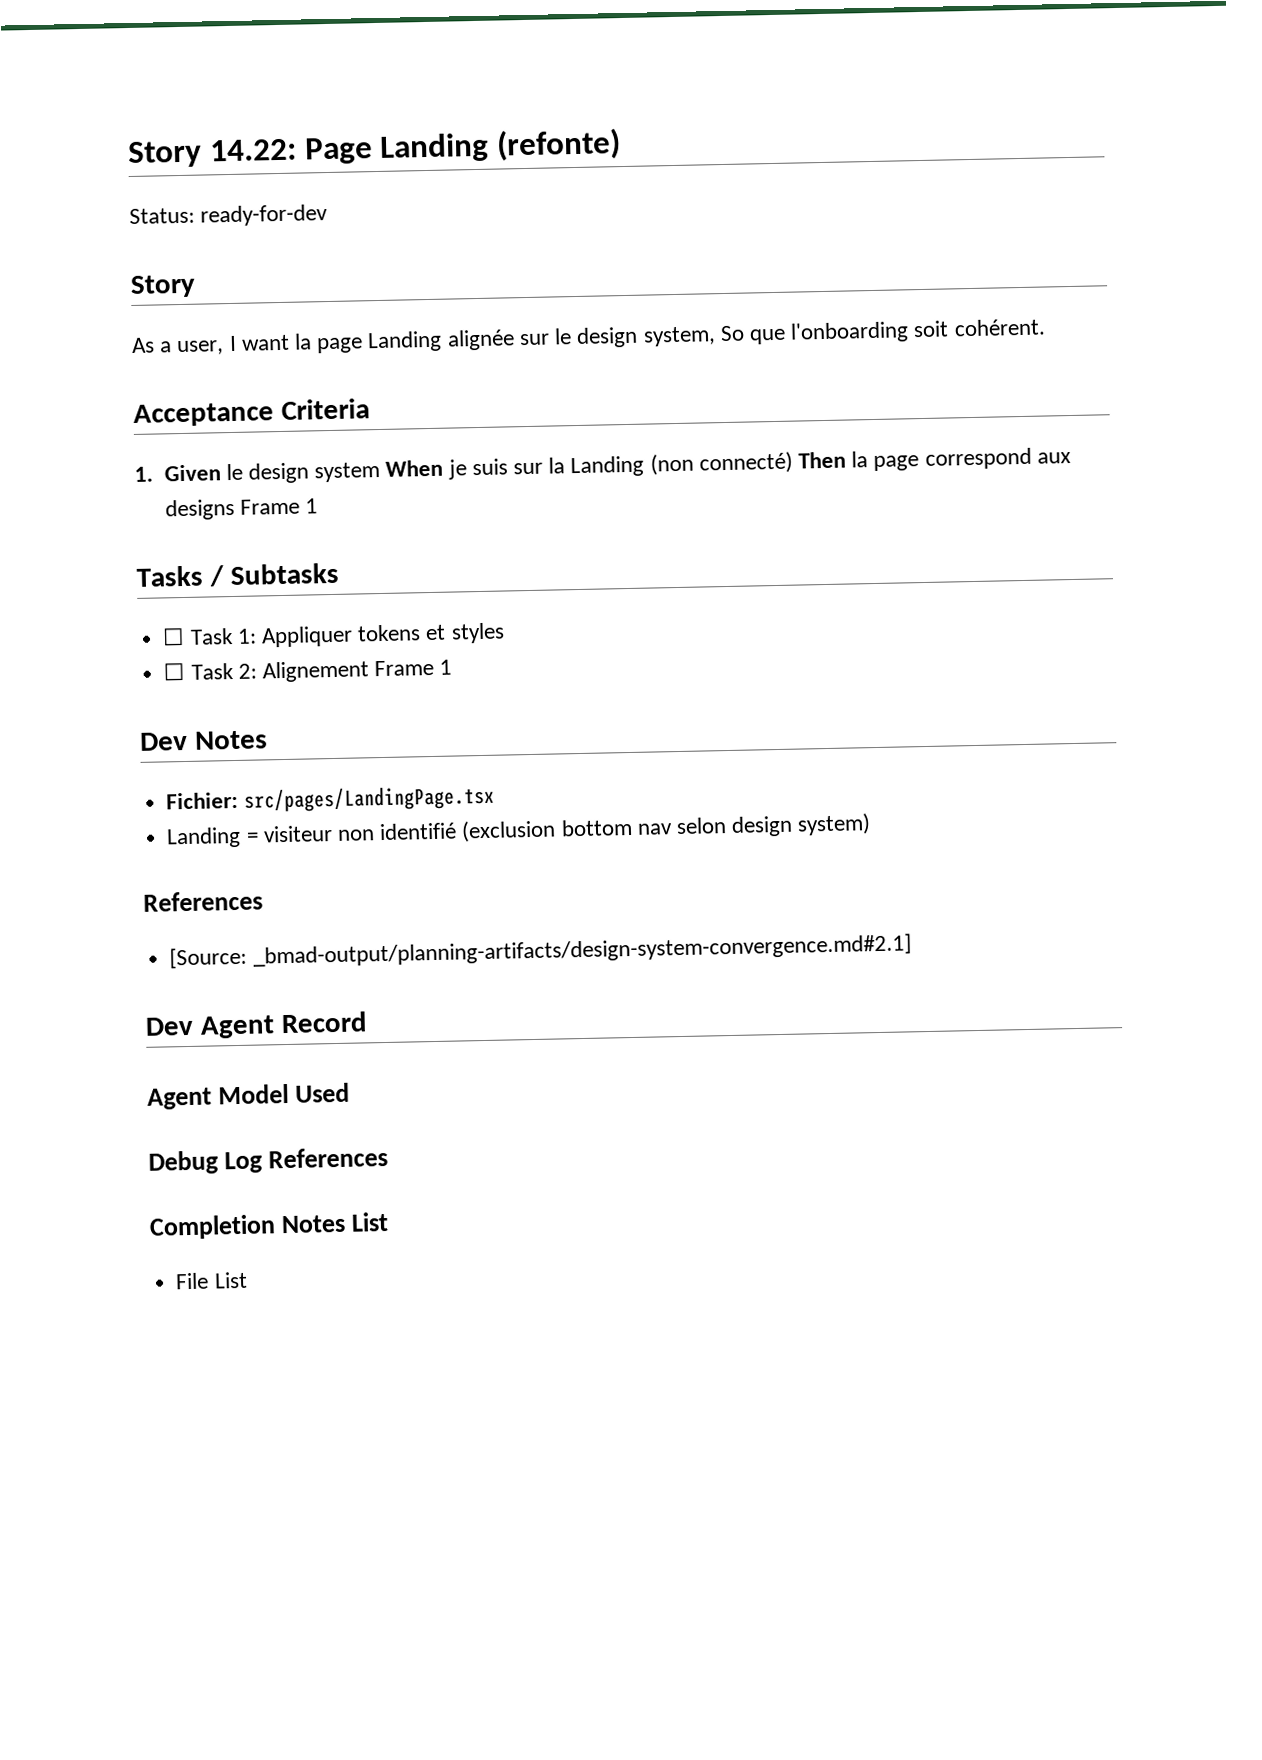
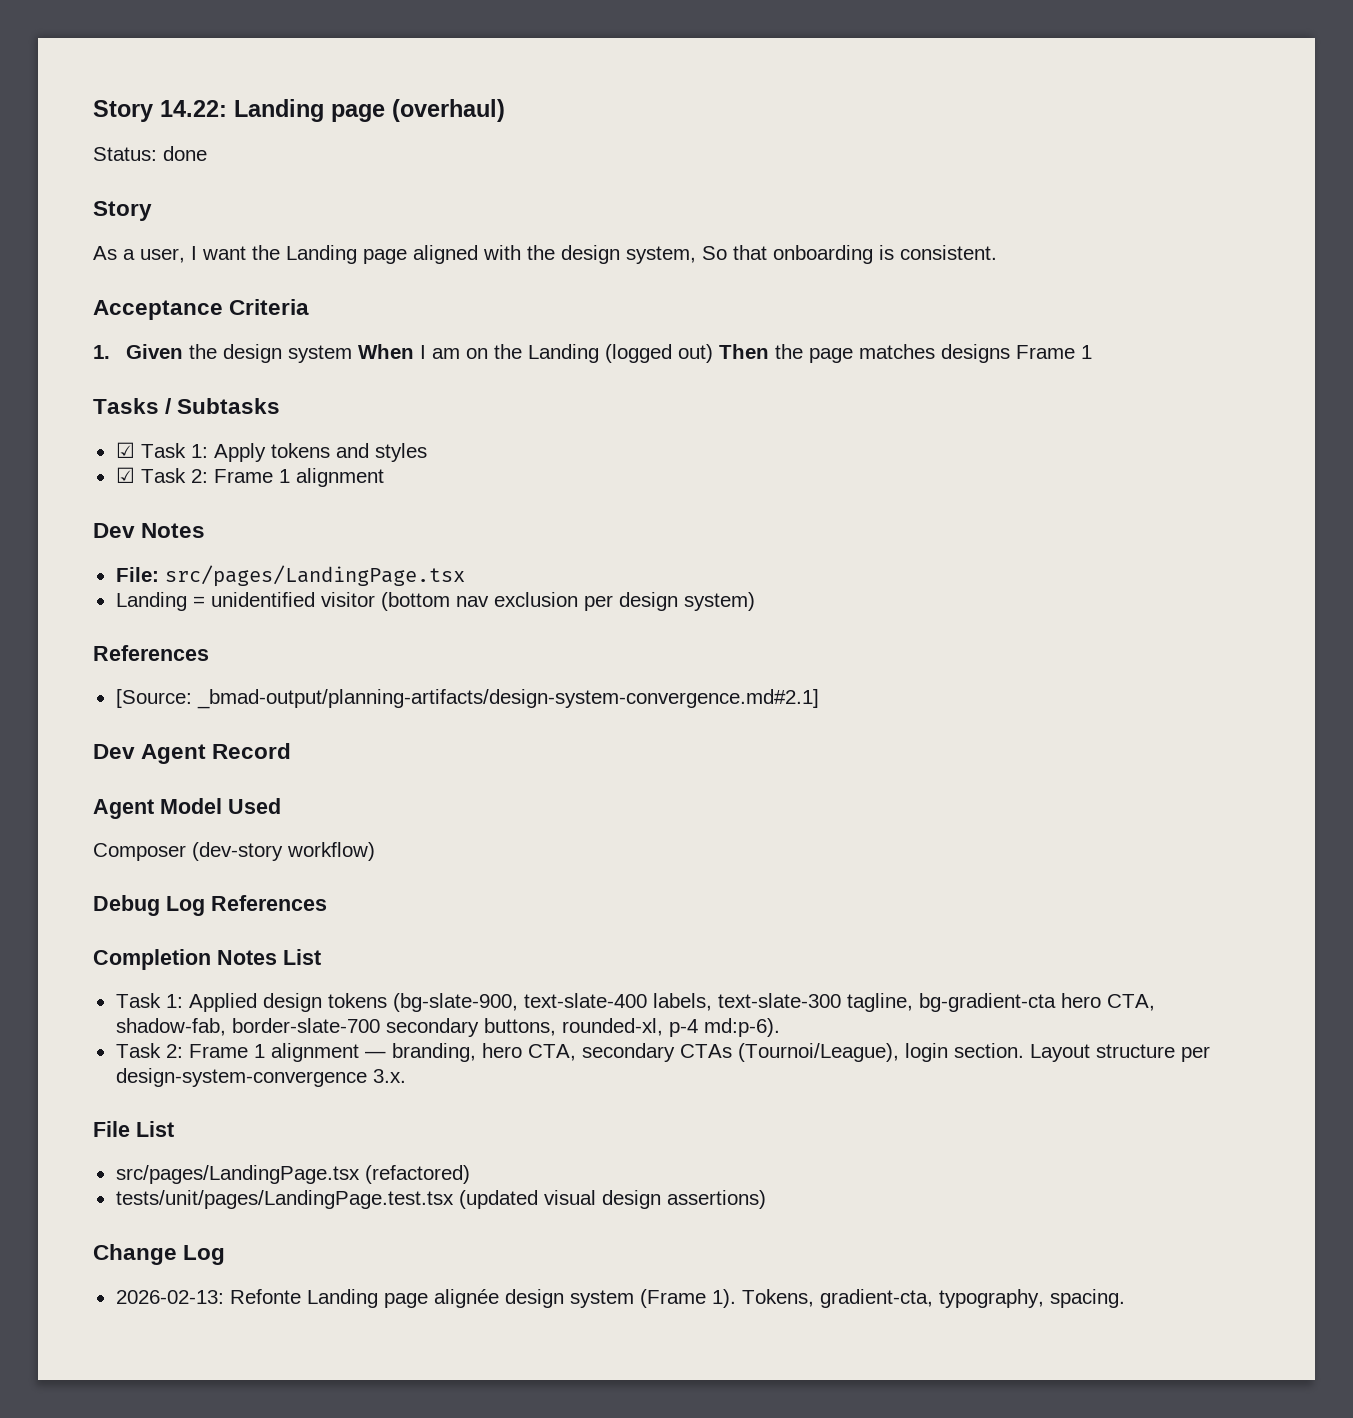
- Story 14.22: Page Landing (refonte)
+ Story 14.22: Landing page (overhaul)
- Status: ready-for-dev
+ Status: done
- As a user, I want la page Landing alignée sur le design system, So que l'onboarding soit cohérent.
+ As a user, I want the Landing page aligned with the design system, So that onboarding is consistent.
- 1. Given le design system When je suis sur la Landing (non connecté) Then la page correspond aux designs Frame 1
+ 1. Given the design system When I am on the Landing (logged out) Then the page matches designs Frame 1
- ☐ Task 1: Appliquer tokens et styles
+ ☑ Task 1: Apply tokens and styles
- ☐ Task 2: Alignement Frame 1
+ ☑ Task 2: Frame 1 alignment
- Fichier: src/pages/LandingPage.tsx
+ File: src/pages/LandingPage.tsx
- Landing = visiteur non identifié (exclusion bottom nav selon design system)
+ Landing = unidentified visitor (bottom nav exclusion per design system)
+ Composer (dev-story workflow)
+ Task 1: Applied design tokens (bg-slate-900, text-slate-400 labels, text-slate-300 tagline, bg-gradient-cta hero CTA, shadow-fab, border-slate-700 secondary buttons, rounded-xl, p-4 md:p-6).
+ Task 2: Frame 1 alignment — branding, hero CTA, secondary CTAs (Tournoi/League), login section. Layout structure per design-system-convergence 3.x.
  File List
+ src/pages/LandingPage.tsx (refactored)
+ tests/unit/pages/LandingPage.test.tsx (updated visual design assertions)
+ Change Log
+ 2026-02-13: Refonte Landing page alignée design system (Frame 1). Tokens, gradient-cta, typography, spacing.

